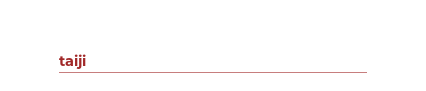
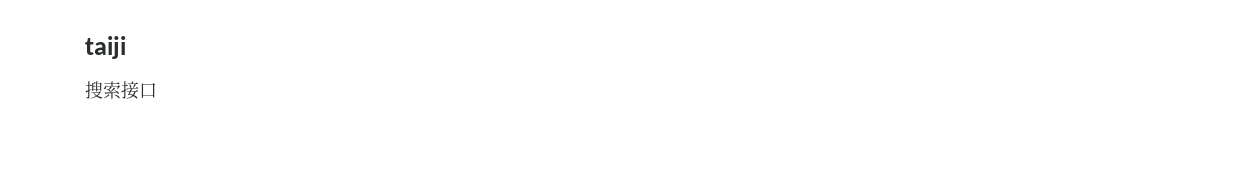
+ 搜索接口

